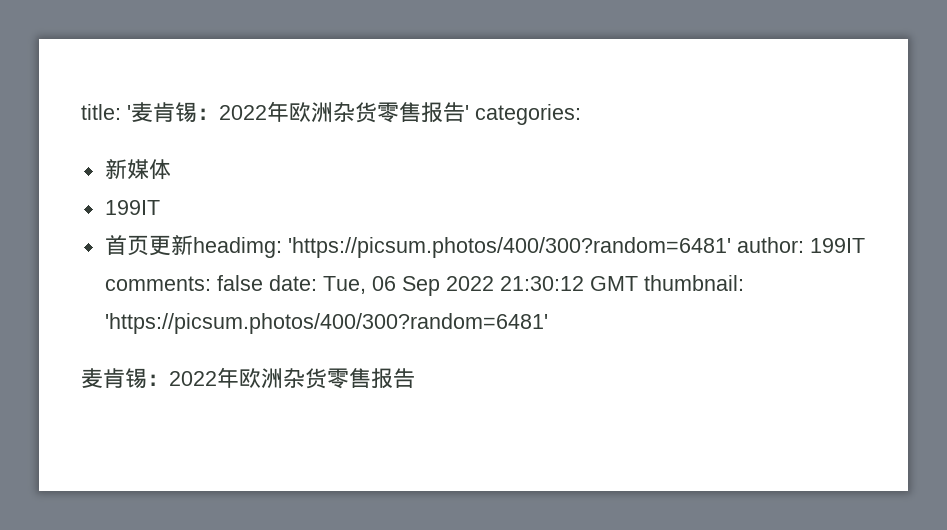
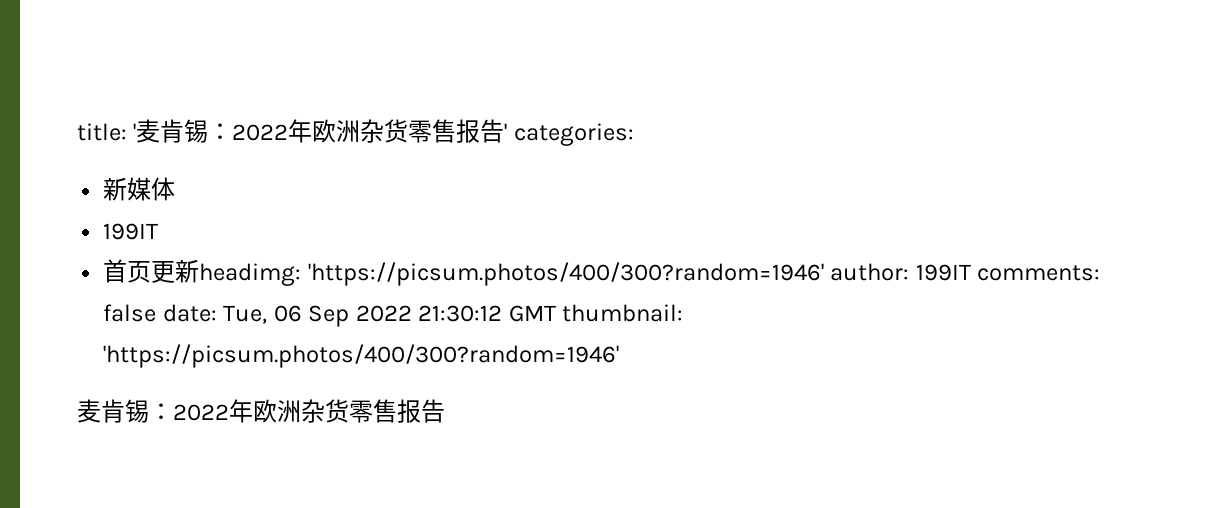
- 首页更新headimg: 'https://picsum.photos/400/300?random=6481' author: 199IT comments: false date: Tue, 06 Sep 2022 21:30:12 GMT thumbnail: 'https://picsum.photos/400/300?random=6481'
+ 首页更新headimg: 'https://picsum.photos/400/300?random=1946' author: 199IT comments: false date: Tue, 06 Sep 2022 21:30:12 GMT thumbnail: 'https://picsum.photos/400/300?random=1946'

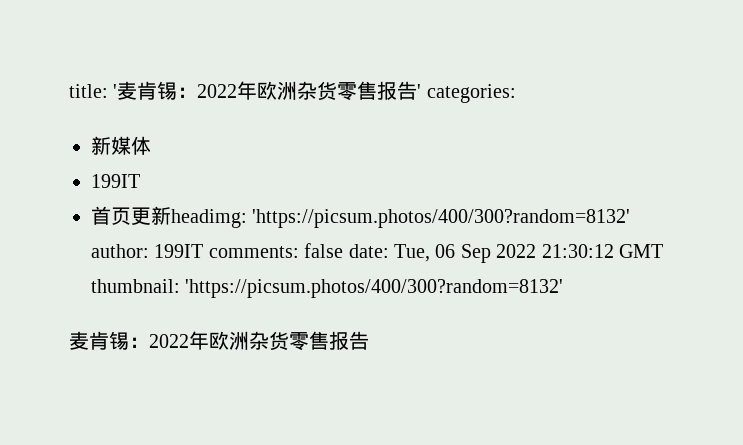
- 首页更新headimg: 'https://picsum.photos/400/300?random=1946' author: 199IT comments: false date: Tue, 06 Sep 2022 21:30:12 GMT thumbnail: 'https://picsum.photos/400/300?random=1946'
+ 首页更新headimg: 'https://picsum.photos/400/300?random=8132' author: 199IT comments: false date: Tue, 06 Sep 2022 21:30:12 GMT thumbnail: 'https://picsum.photos/400/300?random=8132'

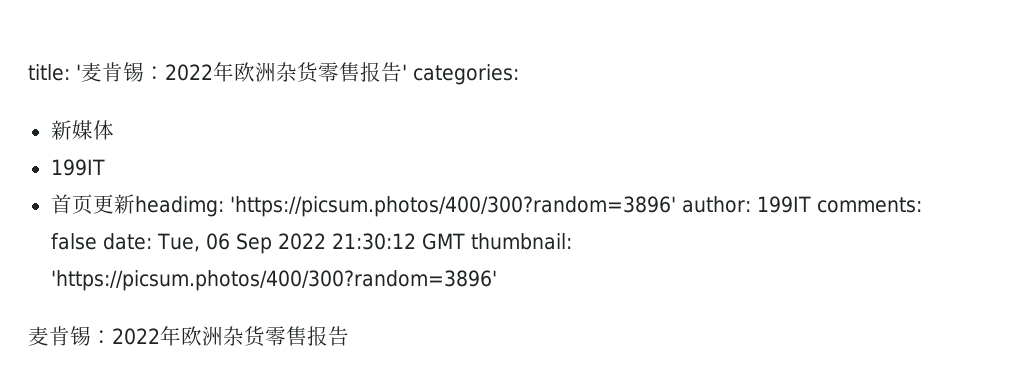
- 首页更新headimg: 'https://picsum.photos/400/300?random=8132' author: 199IT comments: false date: Tue, 06 Sep 2022 21:30:12 GMT thumbnail: 'https://picsum.photos/400/300?random=8132'
+ 首页更新headimg: 'https://picsum.photos/400/300?random=3896' author: 199IT comments: false date: Tue, 06 Sep 2022 21:30:12 GMT thumbnail: 'https://picsum.photos/400/300?random=3896'

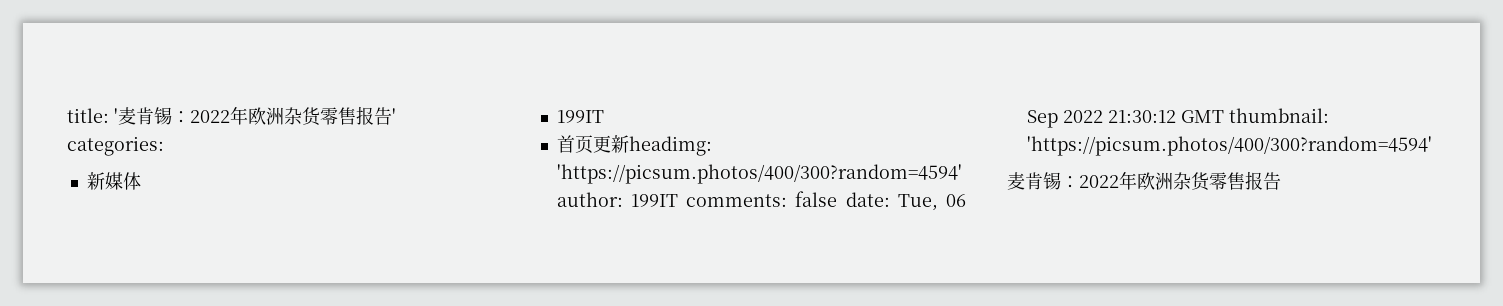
- 首页更新headimg: 'https://picsum.photos/400/300?random=3896' author: 199IT comments: false date: Tue, 06 Sep 2022 21:30:12 GMT thumbnail: 'https://picsum.photos/400/300?random=3896'
+ 首页更新headimg: 'https://picsum.photos/400/300?random=4594' author: 199IT comments: false date: Tue, 06 Sep 2022 21:30:12 GMT thumbnail: 'https://picsum.photos/400/300?random=4594'

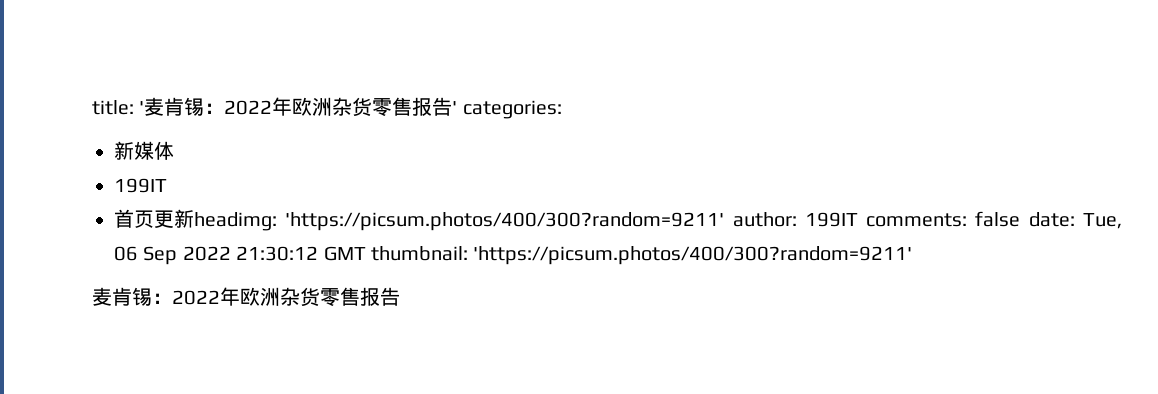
- 首页更新headimg: 'https://picsum.photos/400/300?random=4594' author: 199IT comments: false date: Tue, 06 Sep 2022 21:30:12 GMT thumbnail: 'https://picsum.photos/400/300?random=4594'
+ 首页更新headimg: 'https://picsum.photos/400/300?random=9211' author: 199IT comments: false date: Tue, 06 Sep 2022 21:30:12 GMT thumbnail: 'https://picsum.photos/400/300?random=9211'

